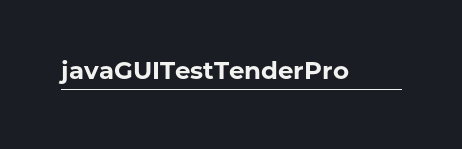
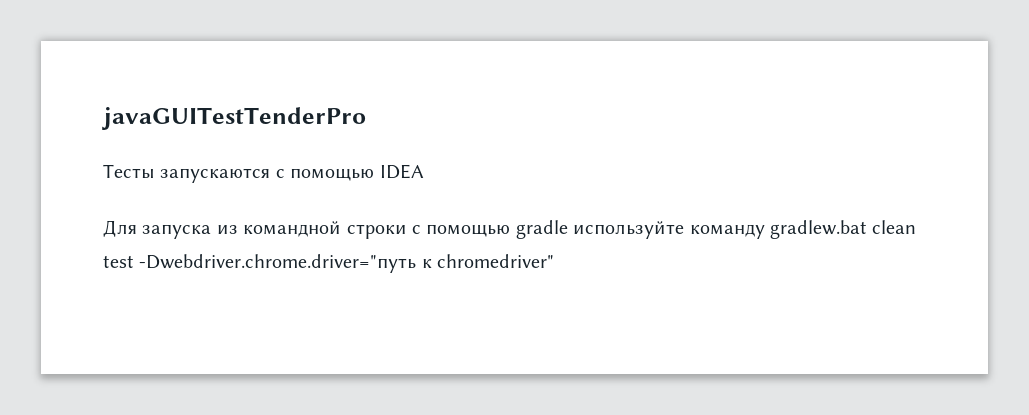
+ Тесты запускаются с помощью IDEA
+ Для запуска из командной строки с помощью gradle используйте команду gradlew.bat clean test -Dwebdriver.chrome.driver="путь к chromedriver"

